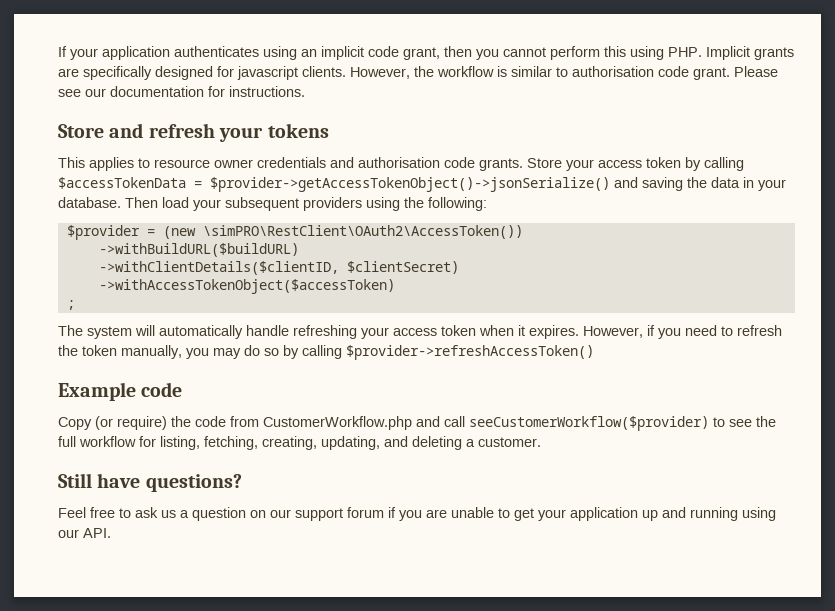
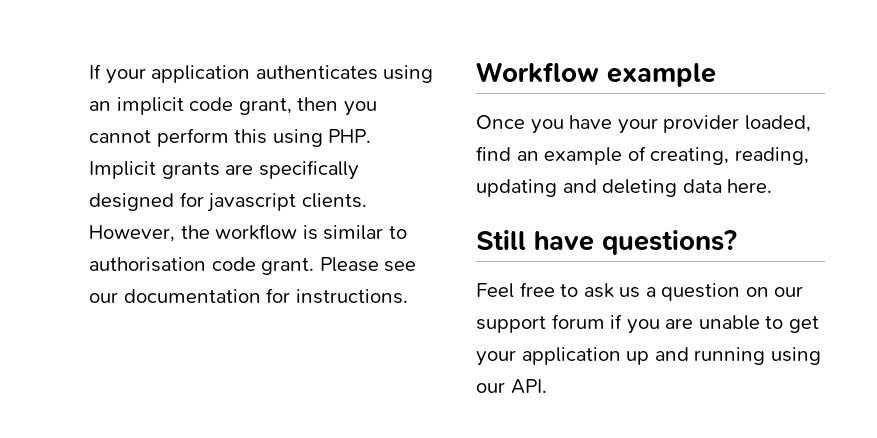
- Store and refresh your tokens
- This applies to resource owner credentials and authorisation code grants. Store your access token by calling $accessTokenData = $provider->getAccessTokenObject()->jsonSerialize() and saving the data in your database. Then load your subsequent providers using the following:
- $provider = (new \simPRO\RestClient\OAuth2\AccessToken())
- ->withBuildURL($buildURL)
- ->withClientDetails($clientID, $clientSecret)
- ->withAccessTokenObject($accessToken)
- ;
- The system will automatically handle refreshing your access token when it expires. However, if you need to refresh the token manually, you may do so by calling $provider->refreshAccessToken()
- Example code
- Copy (or require) the code from CustomerWorkflow.php and call seeCustomerWorkflow($provider) to see the full workflow for listing, fetching, creating, updating, and deleting a customer.
+ Workflow example
+ Once you have your provider loaded, find an example of creating, reading, updating and deleting data here.

